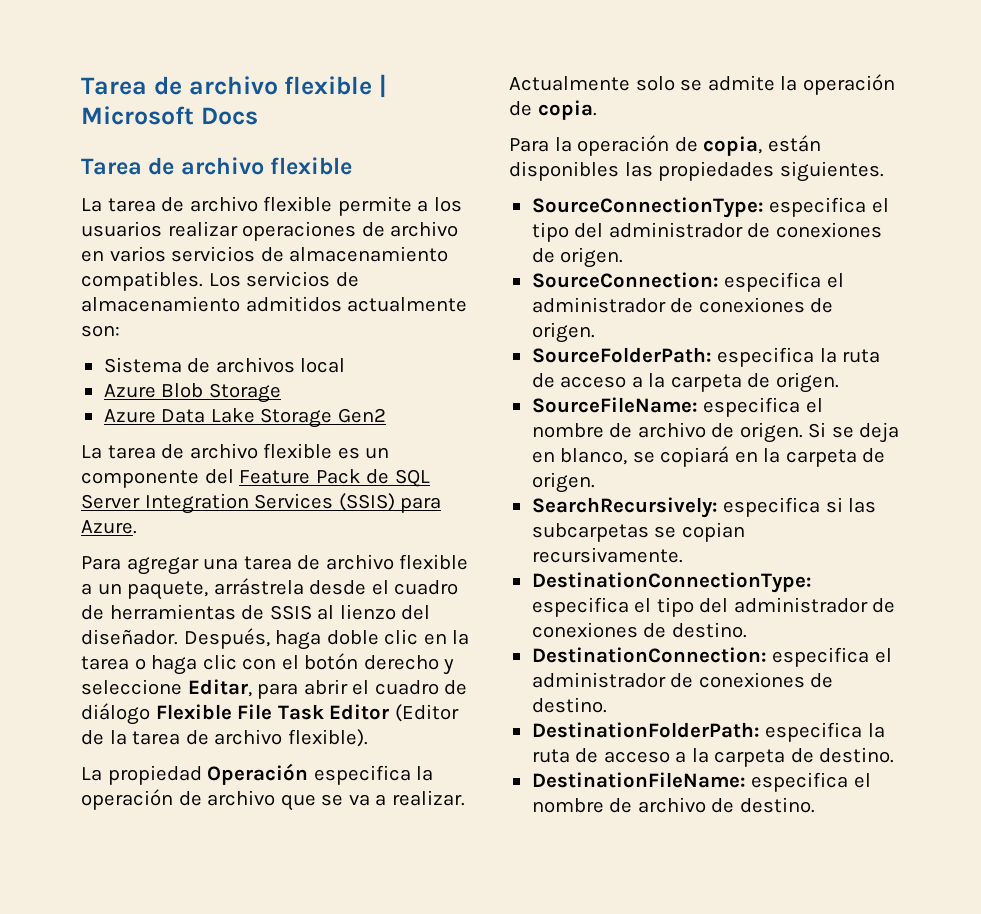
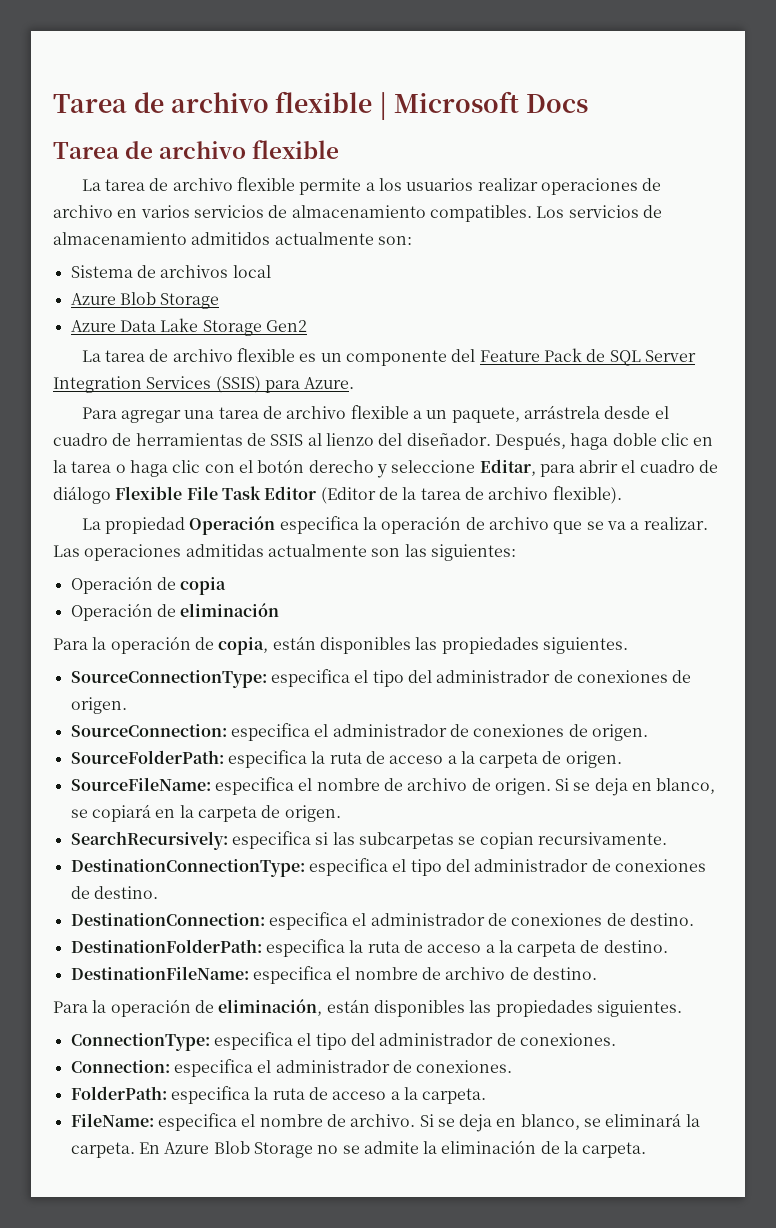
- Actualmente solo se admite la operación de copia.
+ Las operaciones admitidas actualmente son las siguientes:
+ Operación de copia
+ Operación de eliminación
+ Para la operación de eliminación, están disponibles las propiedades siguientes.
+ ConnectionType: especifica el tipo del administrador de conexiones.
+ Connection: especifica el administrador de conexiones.
+ FolderPath: especifica la ruta de acceso a la carpeta.
+ FileName: especifica el nombre de archivo. Si se deja en blanco, se eliminará la carpeta. En Azure Blob Storage no se admite la eliminación de la carpeta.

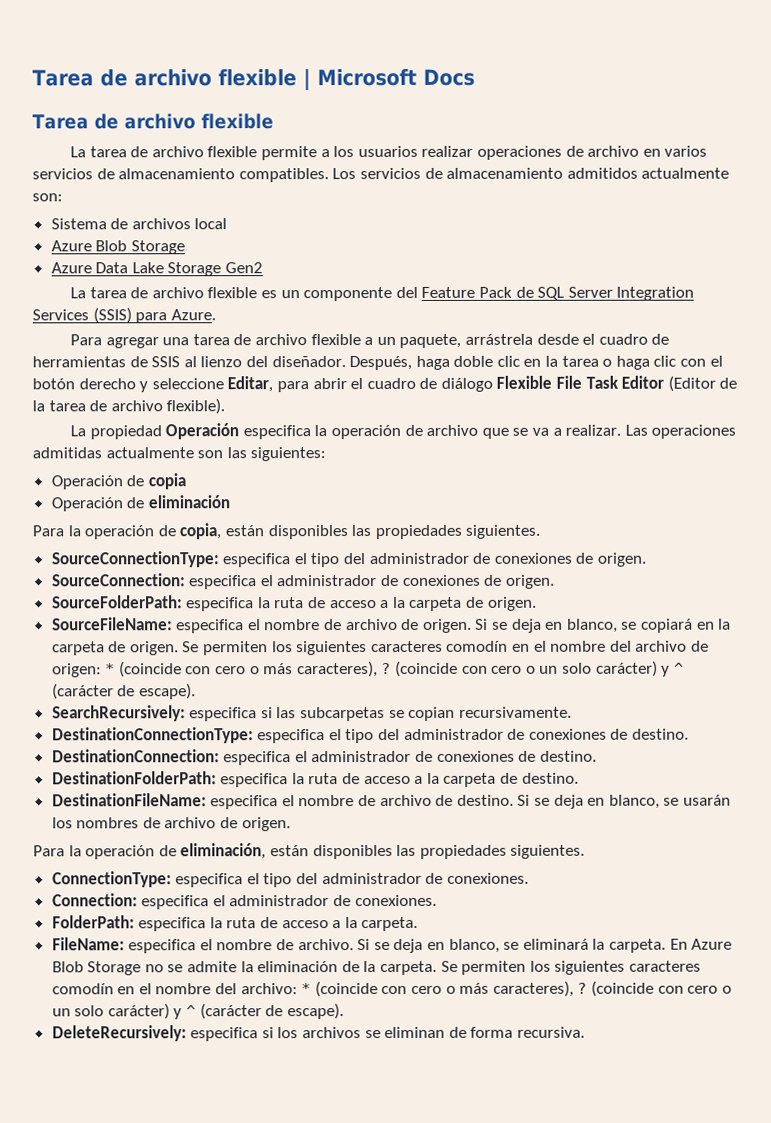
+ Se permiten los siguientes caracteres comodín en el nombre del archivo de origen: * (coincide con cero o más caracteres), ? (coincide con cero o un solo carácter) y ^ (carácter de escape).
+ Si se deja en blanco, se usarán los nombres de archivo de origen.
+ Se permiten los siguientes caracteres comodín en el nombre del archivo: * (coincide con cero o más caracteres), ? (coincide con cero o un solo carácter) y ^ (carácter de escape).
+ DeleteRecursively: especifica si los archivos se eliminan de forma recursiva.

